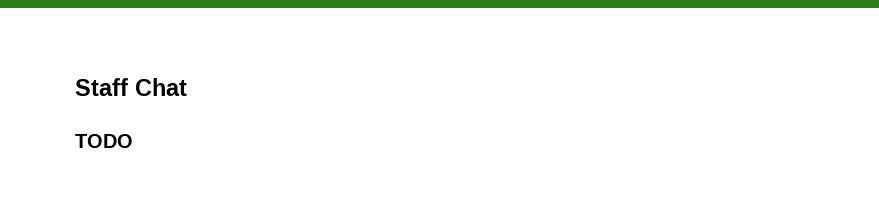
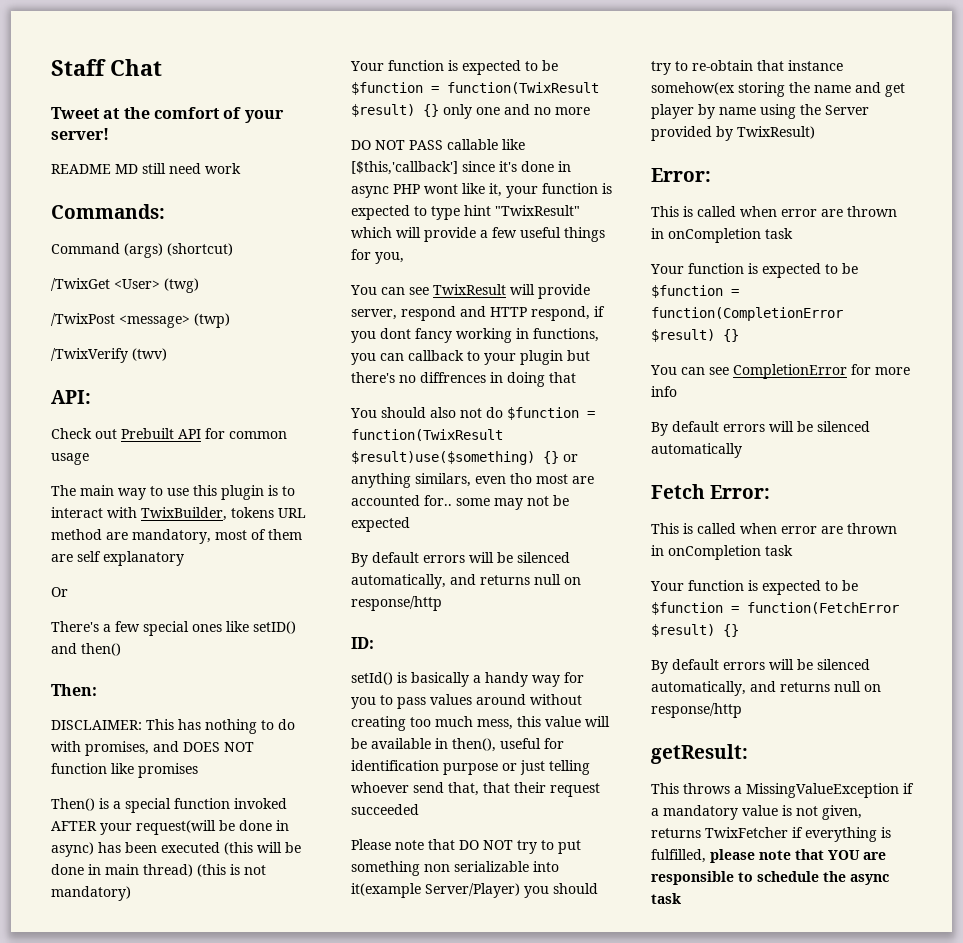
- TODO
+ Tweet at the comfort of your server!
+ README MD still need work
+ Commands:
+ Command (args) (shortcut)
+ /TwixGet <User> (twg)
+ /TwixPost <message> (twp)
+ /TwixVerify (twv)
+ API:
+ Check out Prebuilt API for common usage
+ The main way to use this plugin is to interact with TwixBuilder, tokens URL method are mandatory, most of them are self explanatory
+ Or
+ There's a few special ones like setID() and then()
+ Then:
+ DISCLAIMER: This has nothing to do with promises, and DOES NOT function like promises
+ Then() is a special function invoked AFTER your request(will be done in async) has been executed (this will be done in main thread) (this is not mandatory)
+ Your function is expected to be $function = function(TwixResult $result) {} only one and no more
+ DO NOT PASS callable like [$this,'callback'] since it's done in async PHP wont like it, your function is expected to type hint "TwixResult" which will provide a few useful things for you,
+ You can see TwixResult will provide server, respond and HTTP respond, if you dont fancy working in functions, you can callback to your plugin but there's no diffrences in doing that
+ You should also not do $function = function(TwixResult $result)use($something) {} or anything similars, even tho most are accounted for.. some may not be expected
+ By default errors will be silenced automatically, and returns null on response/http
+ ID:
+ setId() is basically a handy way for you to pass values around without creating too much mess, this value will be available in then(), useful for identification purpose or just telling whoever send that, that their request succeeded
+ Please note that DO NOT try to put something non serializable into it(example Server/Player) you should try to re-obtain that instance somehow(ex storing the name and get player by name using the Server provided by TwixResult)
+ Error:
+ This is called when error are thrown in onCompletion task
+ Your function is expected to be $function = function(CompletionError $result) {}
+ You can see CompletionError for more info
+ By default errors will be silenced automatically
+ Fetch Error:
+ This is called when error are thrown in onCompletion task
+ Your function is expected to be $function = function(FetchError $result) {}
+ By default errors will be silenced automatically, and returns null on response/http
+ getResult:
+ This throws a MissingValueException if a mandatory value is not given, returns TwixFetcher if everything is fulfilled, please note that YOU are responsible to schedule the async task

